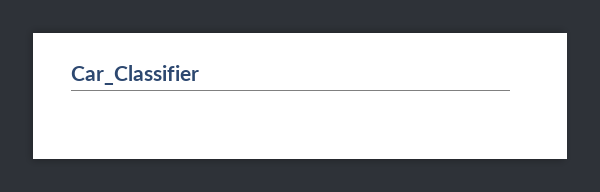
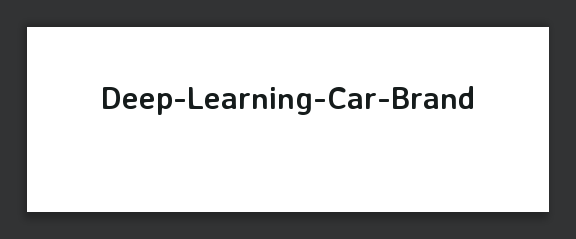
- Car_Classifier
+ Deep-Learning-Car-Brand

